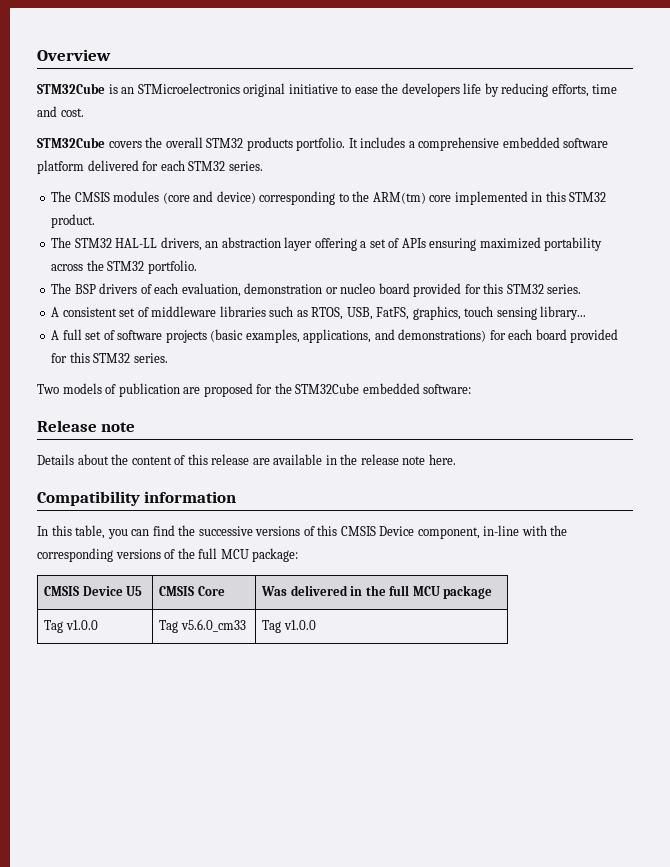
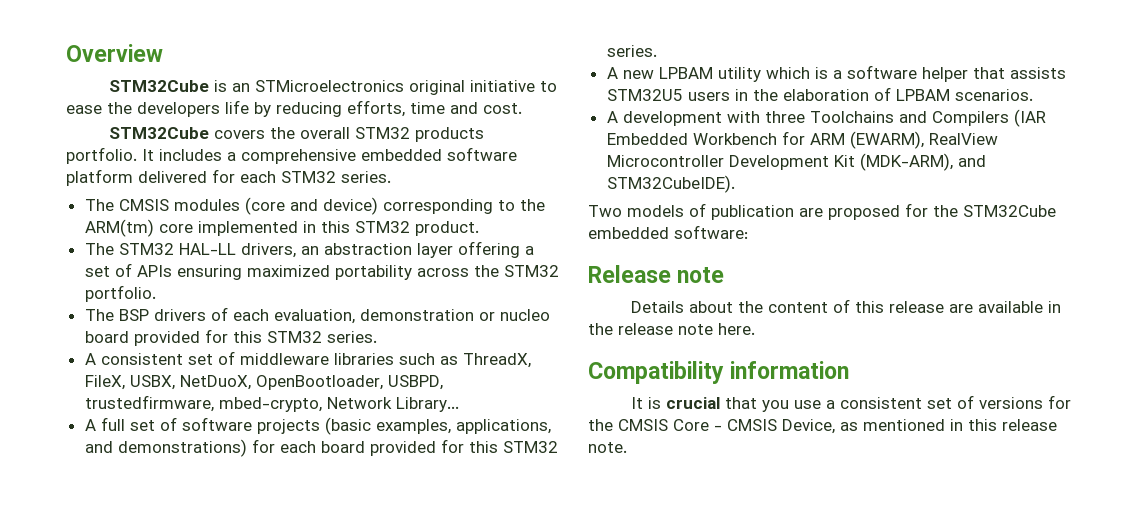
- A consistent set of middleware libraries such as RTOS, USB, FatFS, graphics, touch sensing library...
+ A consistent set of middleware libraries such as ThreadX, FileX, USBX, NetDuoX, OpenBootloader, USBPD, trustedfirmware, mbed-crypto, Network Library...
+ A new LPBAM utility which is a software helper that assists STM32U5 users in the elaboration of LPBAM scenarios.
+ A development with three Toolchains and Compilers (IAR Embedded Workbench for ARM (EWARM), RealView Microcontroller Development Kit (MDK-ARM), and STM32CubeIDE).
- In this table, you can find the successive versions of this CMSIS Device component, in-line with the corresponding versions of the full MCU package:
- CMSIS Device U5 | CMSIS Core | Was delivered in the full MCU package
- Tag v1.0.0 | Tag v5.6.0_cm33 | Tag v1.0.0
+ It is crucial that you use a consistent set of versions for the CMSIS Core - CMSIS Device, as mentioned in this release note.

